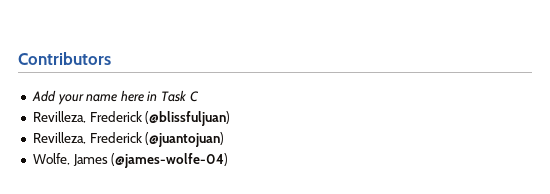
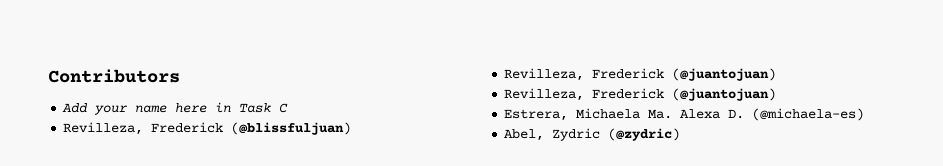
  Revilleza, Frederick (@blissfuljuan)
  Revilleza, Frederick (@juantojuan)
- Wolfe, James (@james-wolfe-04)
+ Revilleza, Frederick (@juantojuan)
+ Estrera, Michaela Ma. Alexa D. (@michaela-es)
+ Abel, Zydric (@zydric)

